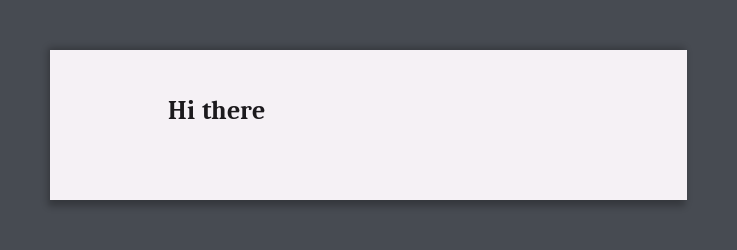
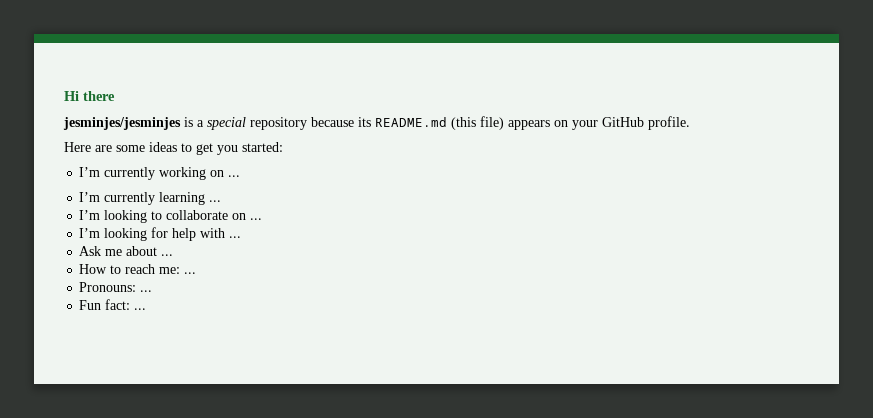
+ jesminjes/jesminjes is a special repository because its README.md (this file) appears on your GitHub profile.
+ Here are some ideas to get you started:
+ I’m currently working on ...
+ I’m currently learning ...
+ I’m looking to collaborate on ...
+ I’m looking for help with ...
+ Ask me about ...
+ How to reach me: ...
+ Pronouns: ...
+ Fun fact: ...

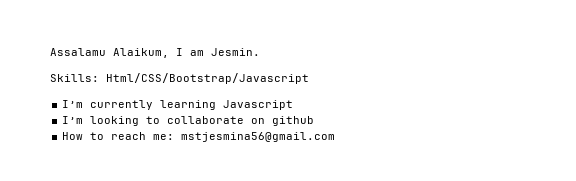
- Hi there
- jesminjes/jesminjes is a special repository because its README.md (this file) appears on your GitHub profile.
- Here are some ideas to get you started:
- I’m currently working on ...
+ Assalamu Alaikum, I am Jesmin.
+ Skills: Html/CSS/Bootstrap/Javascript
- I’m currently learning ...
+ I’m currently learning Javascript
- I’m looking to collaborate on ...
- I’m looking for help with ...
- Ask me about ...
- How to reach me: ...
- Pronouns: ...
- Fun fact: ...
+ I’m looking to collaborate on github
+ How to reach me: mstjesmina56@gmail.com

